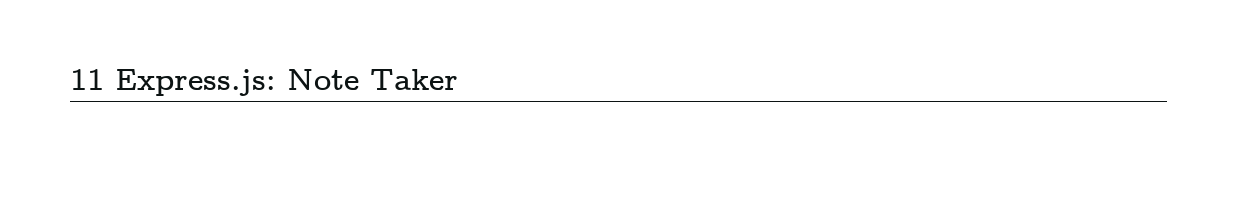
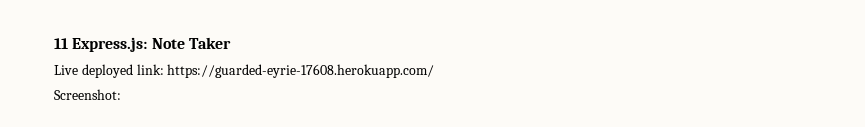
+ Live deployed link: https://guarded-eyrie-17608.herokuapp.com/
+ Screenshot:

